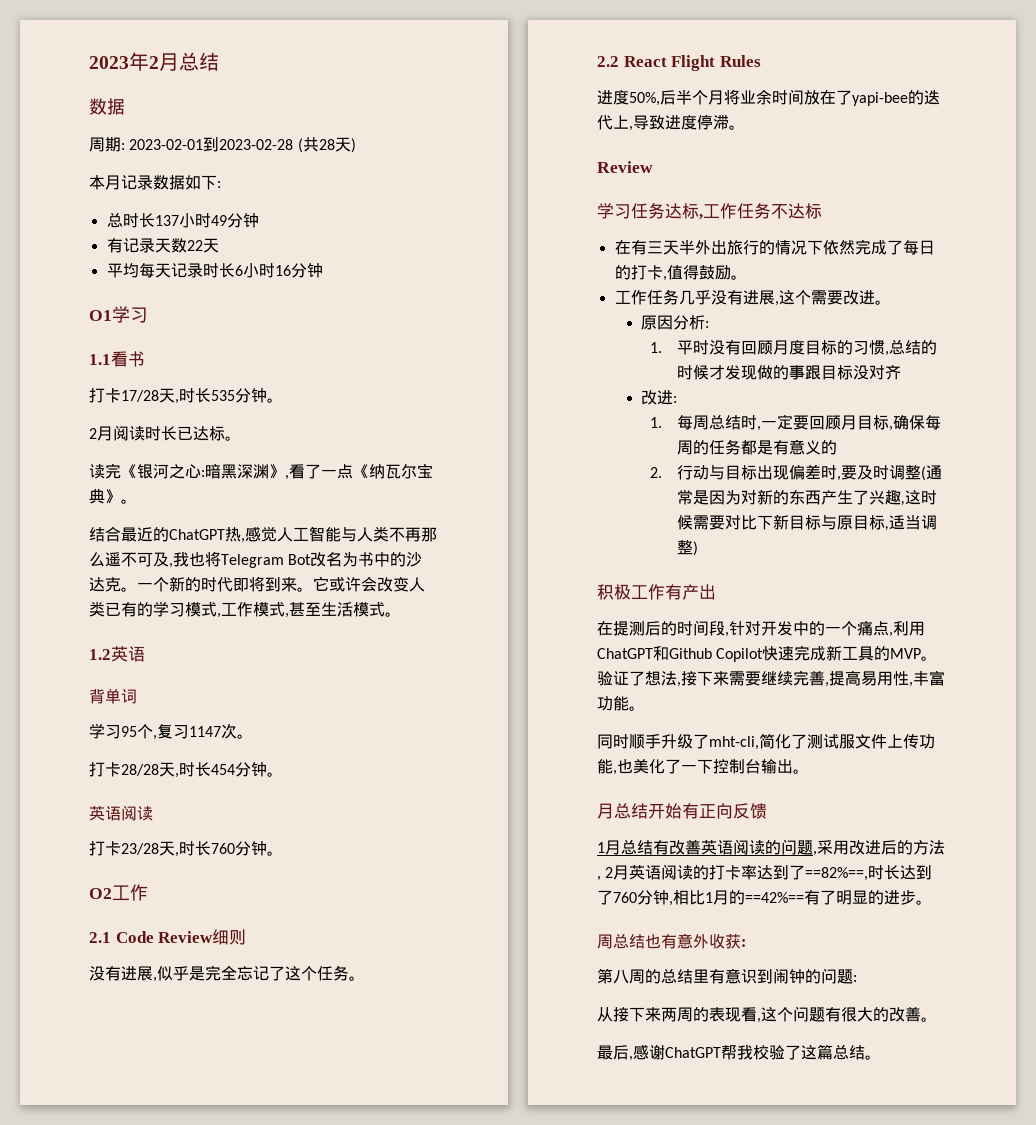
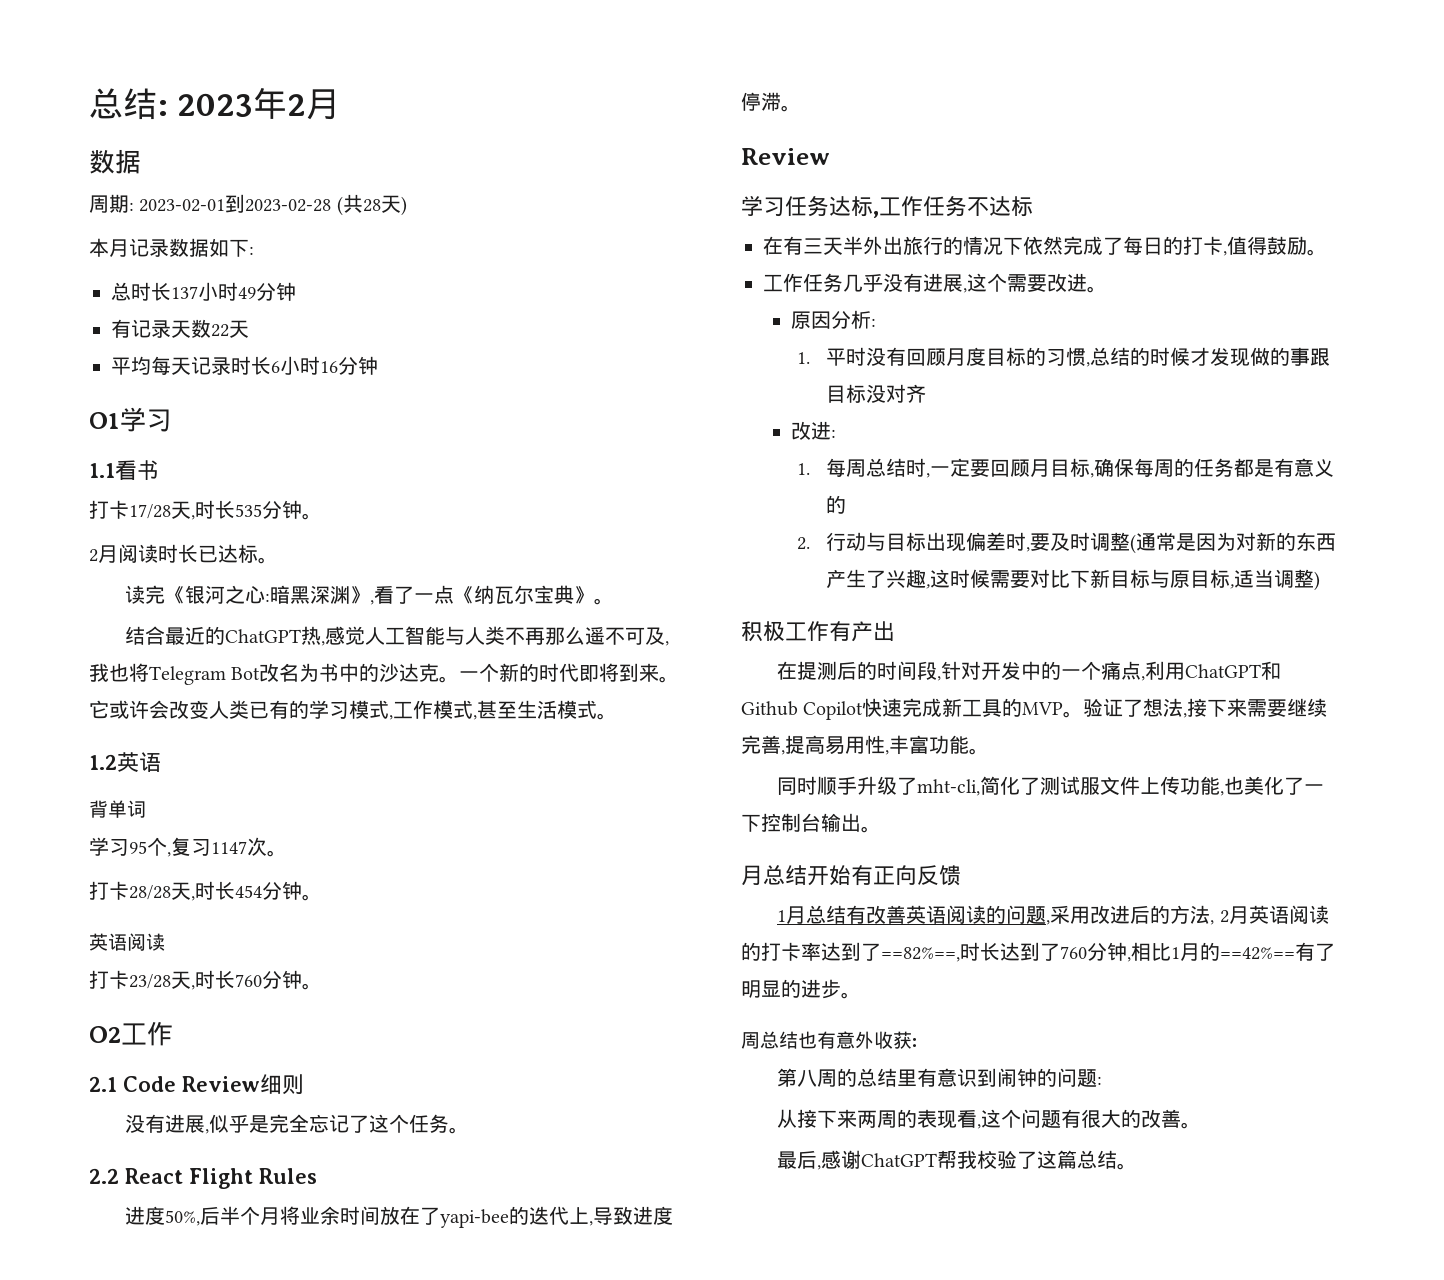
- 2023年2月总结
+ 总结: 2023年2月

